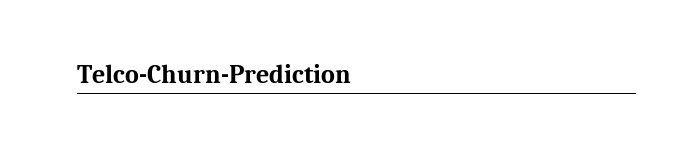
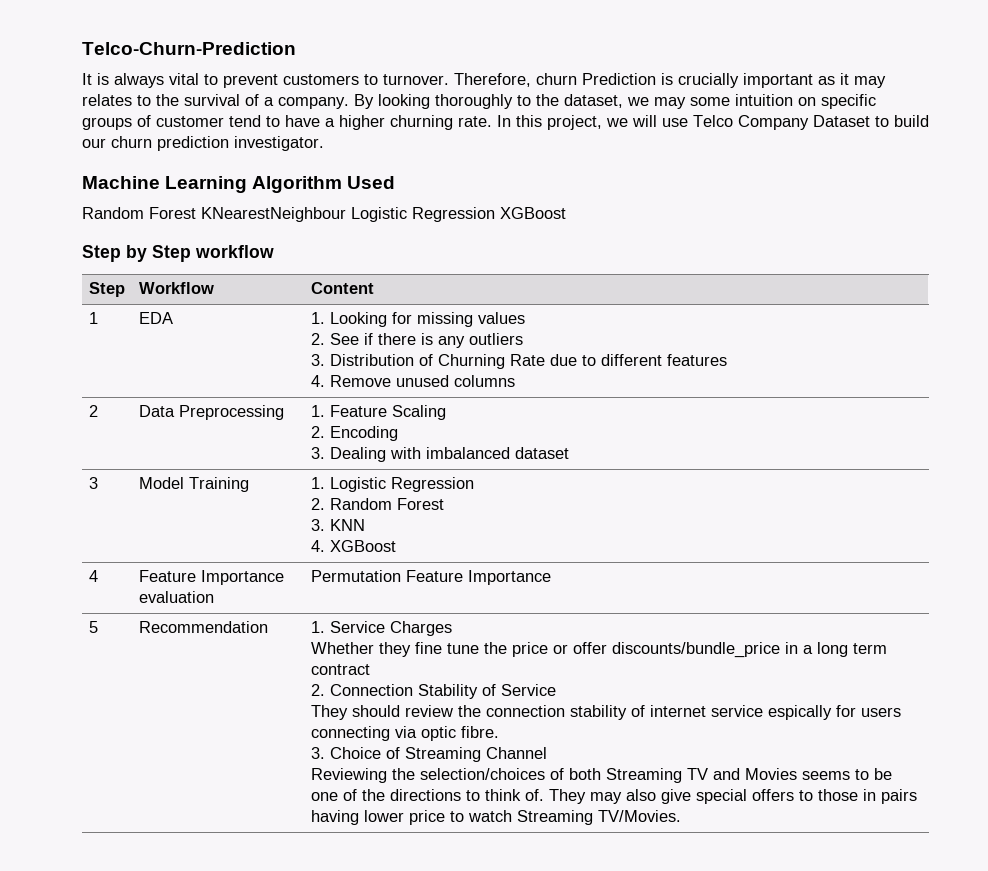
+ It is always vital to prevent customers to turnover. Therefore, churn Prediction is crucially important as it may relates to the survival of a company. By looking thoroughly to the dataset, we may some intuition on specific groups of customer tend to have a higher churning rate. In this project, we will use Telco Company Dataset to build our churn prediction investigator.
+ Machine Learning Algorithm Used
+ Random Forest KNearestNeighbour Logistic Regression XGBoost
+ Step by Step workflow
+ Step | Workflow | Content
+ 1 | EDA | 1. Looking for missing values
+ 2. See if there is any outliers
+ 3. Distribution of Churning Rate due to different features
+ 4. Remove unused columns
+ 2 | Data Preprocessing | 1. Feature Scaling
+ 2. Encoding
+ 3. Dealing with imbalanced dataset
+ 3 | Model Training | 1. Logistic Regression
+ 2. Random Forest
+ 3. KNN
+ 4. XGBoost
+ 4 | Feature Importance evaluation | Permutation Feature Importance
+ 5 | Recommendation | 1. Service Charges
+ Whether they fine tune the price or offer discounts/bundle_price in a long term contract
+ 2. Connection Stability of Service
+ They should review the connection stability of internet service espically for users connecting via optic fibre.
+ 3. Choice of Streaming Channel
+ Reviewing the selection/choices of both Streaming TV and Movies seems to be one of the directions to think of. They may also give special offers to those in pairs having lower price to watch Streaming TV/Movies.

